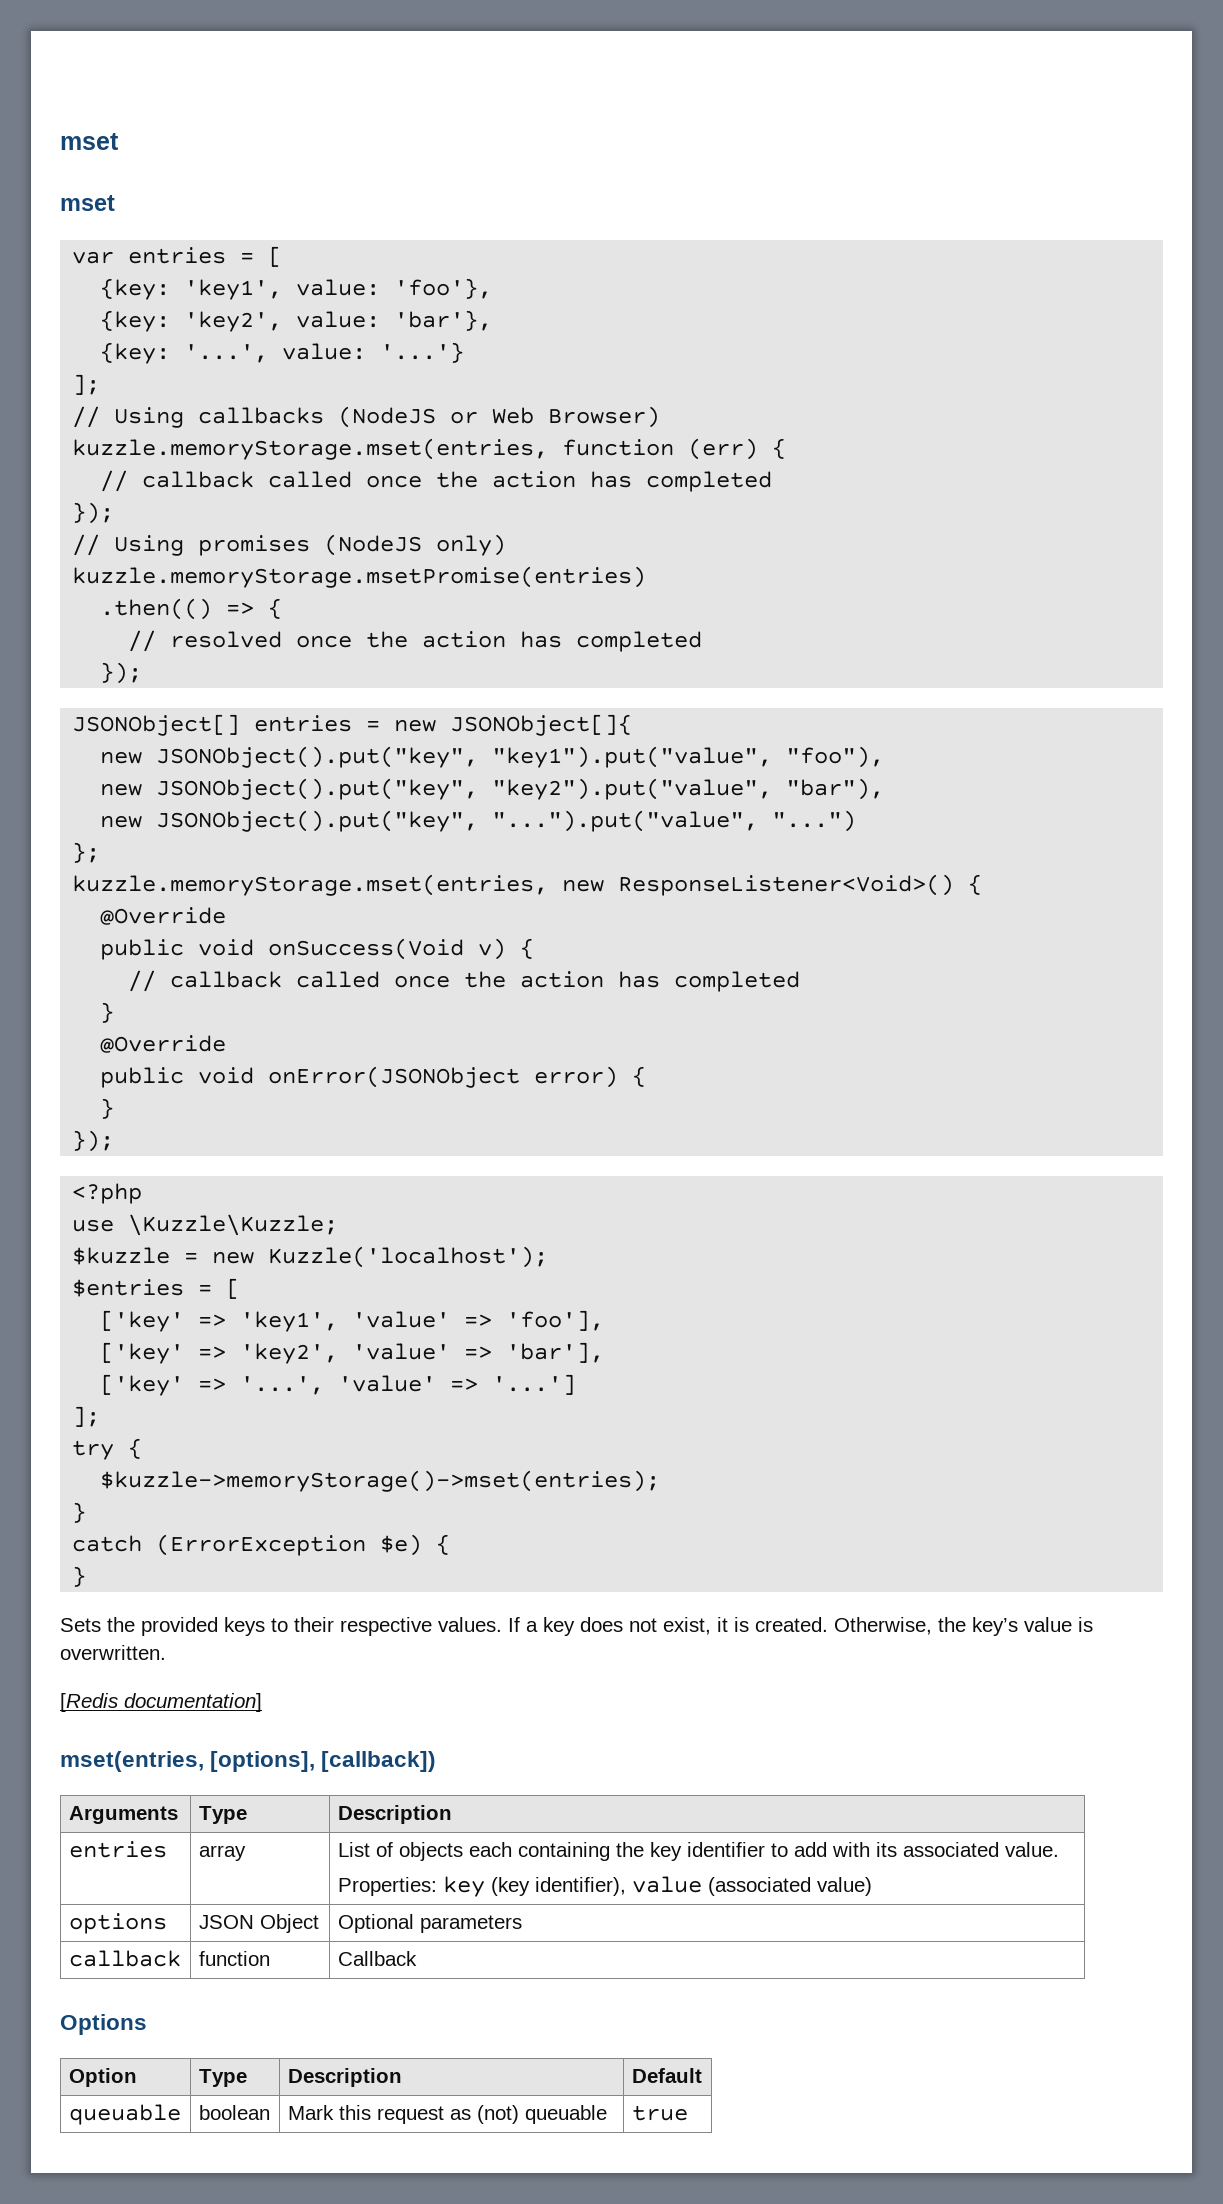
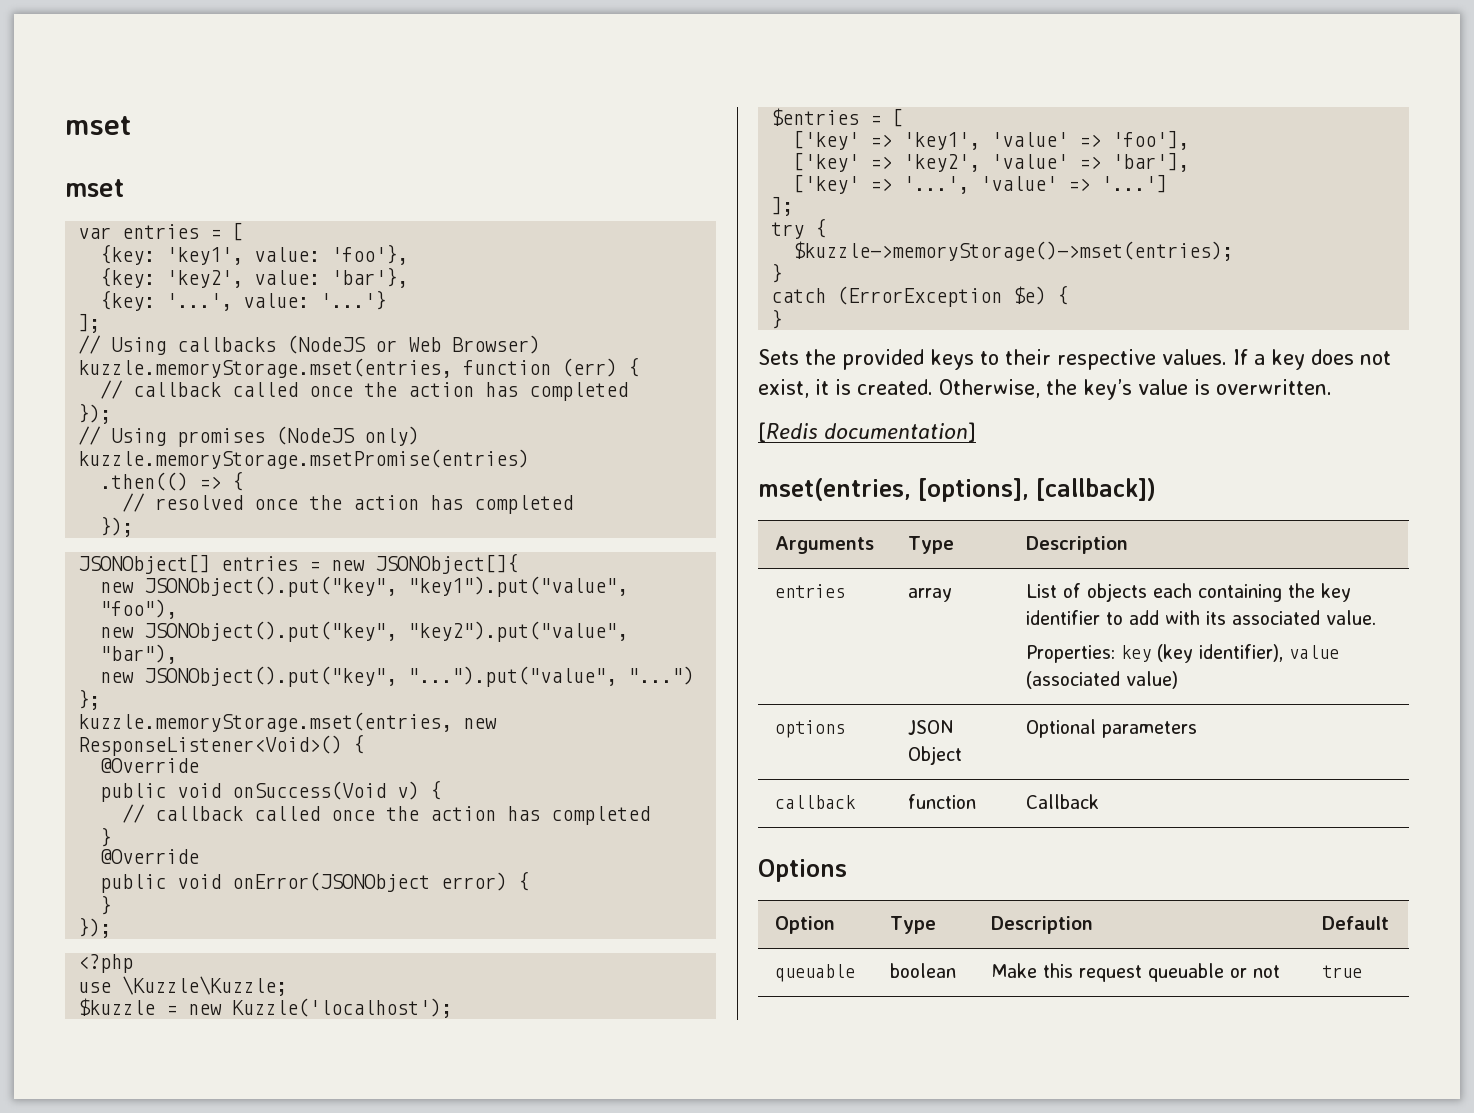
- queuable | boolean | Mark this request as (not) queuable | true
+ queuable | boolean | Make this request queuable or not | true

